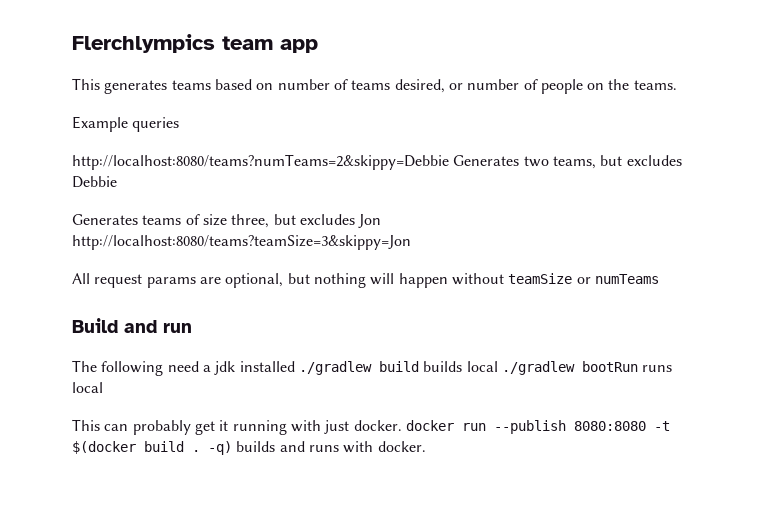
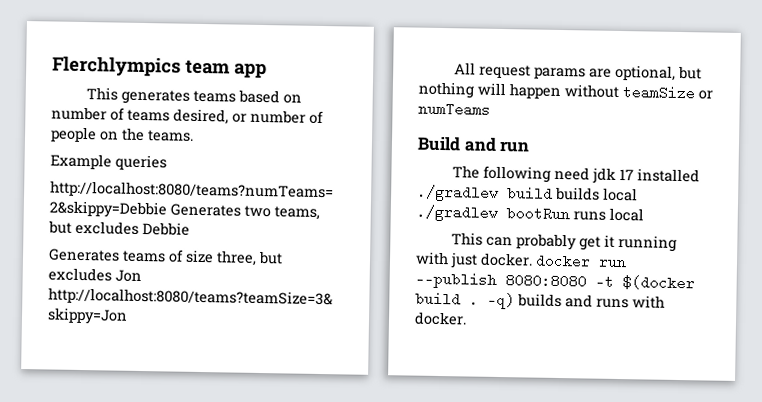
- The following need a jdk installed ./gradlew build builds local ./gradlew bootRun runs local
+ The following need jdk 17 installed ./gradlew build builds local ./gradlew bootRun runs local

